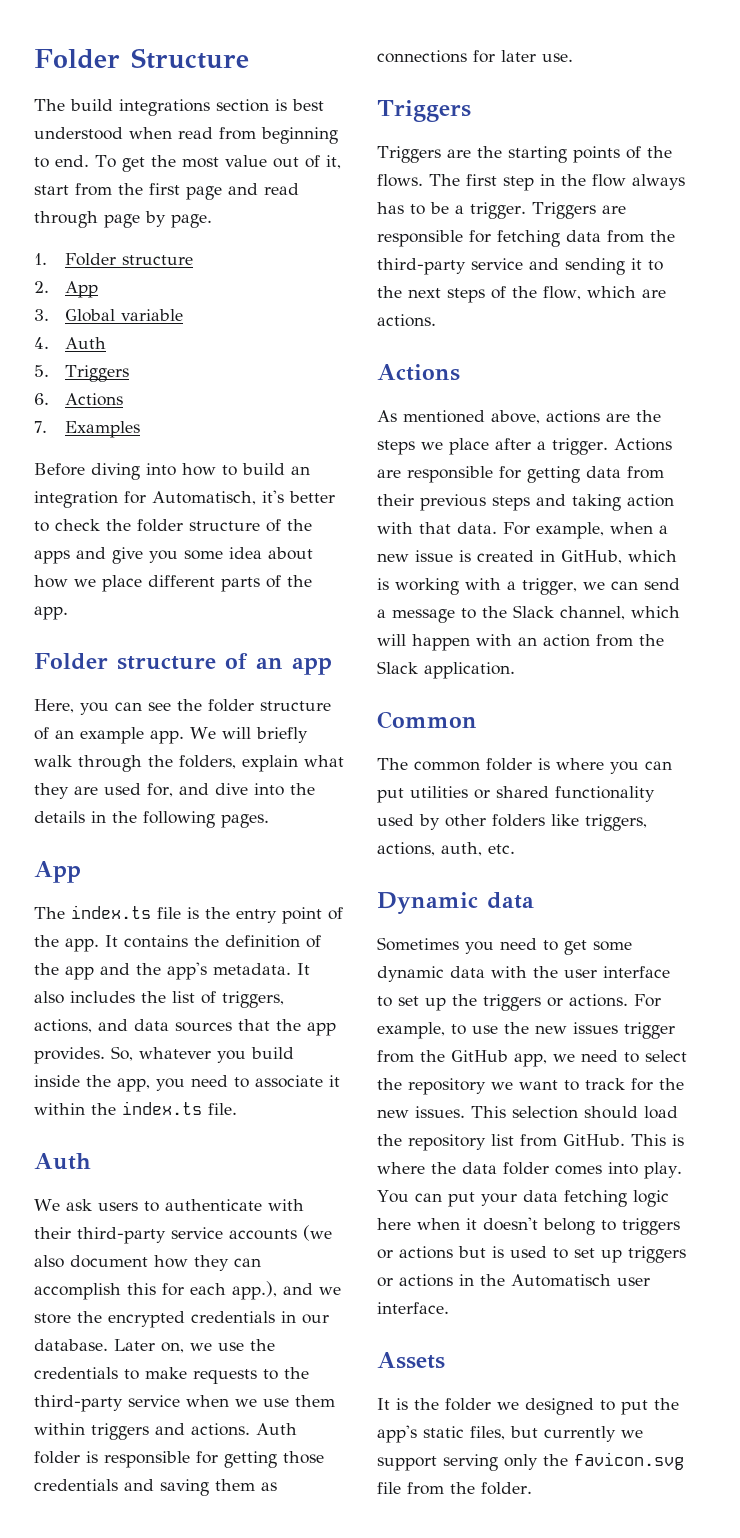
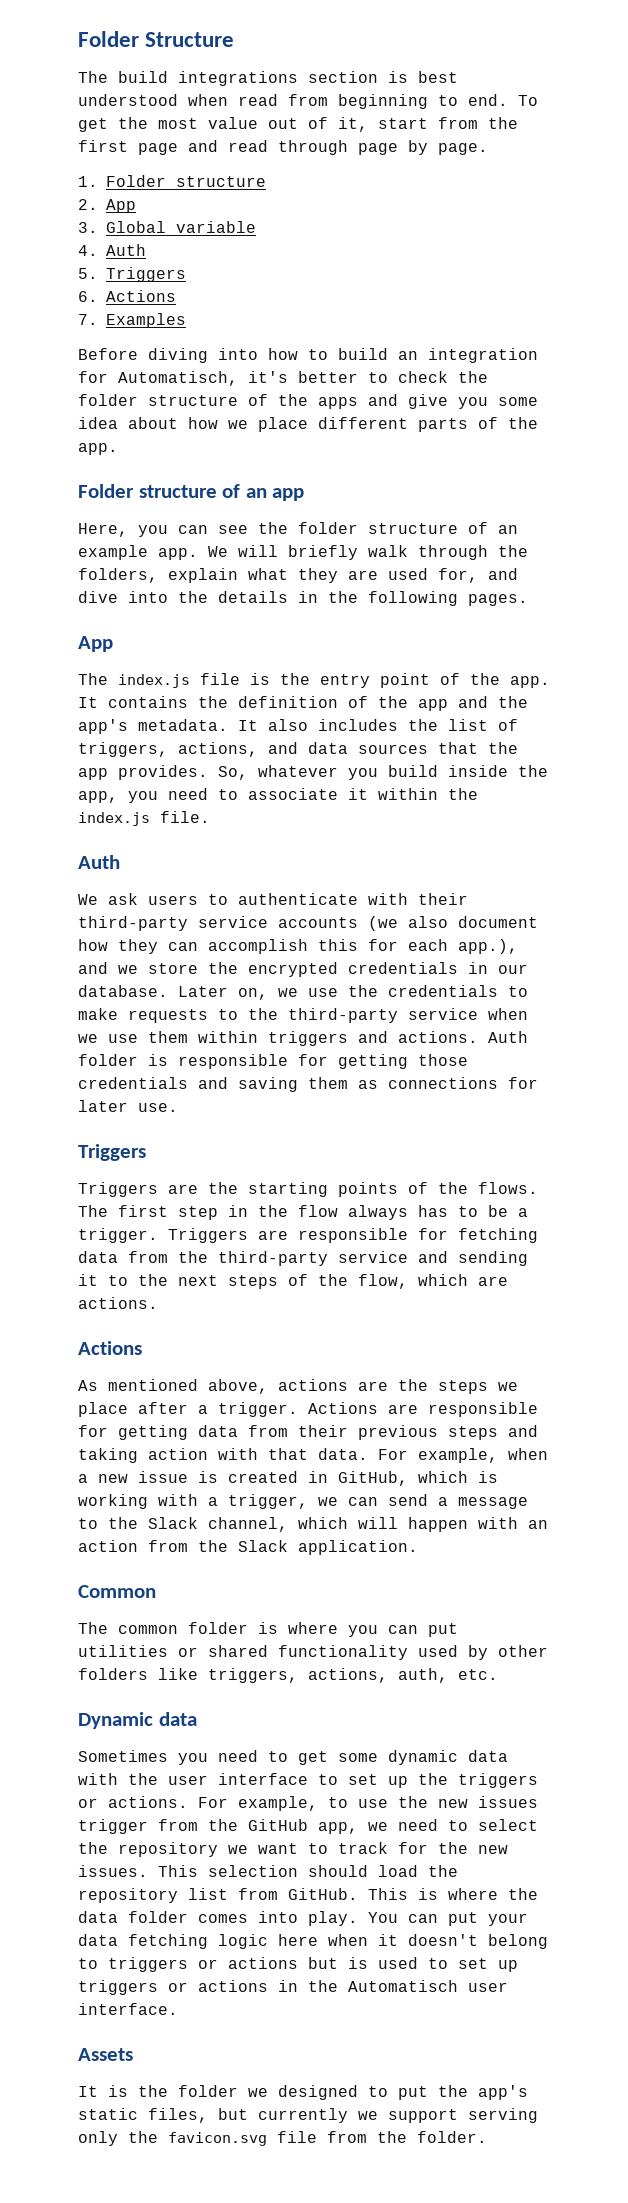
- The index.ts file is the entry point of the app.
+ The index.js file is the entry point of the app.
- So, whatever you build inside the app, you need to associate it within the index.ts file.
+ So, whatever you build inside the app, you need to associate it within the index.js file.

